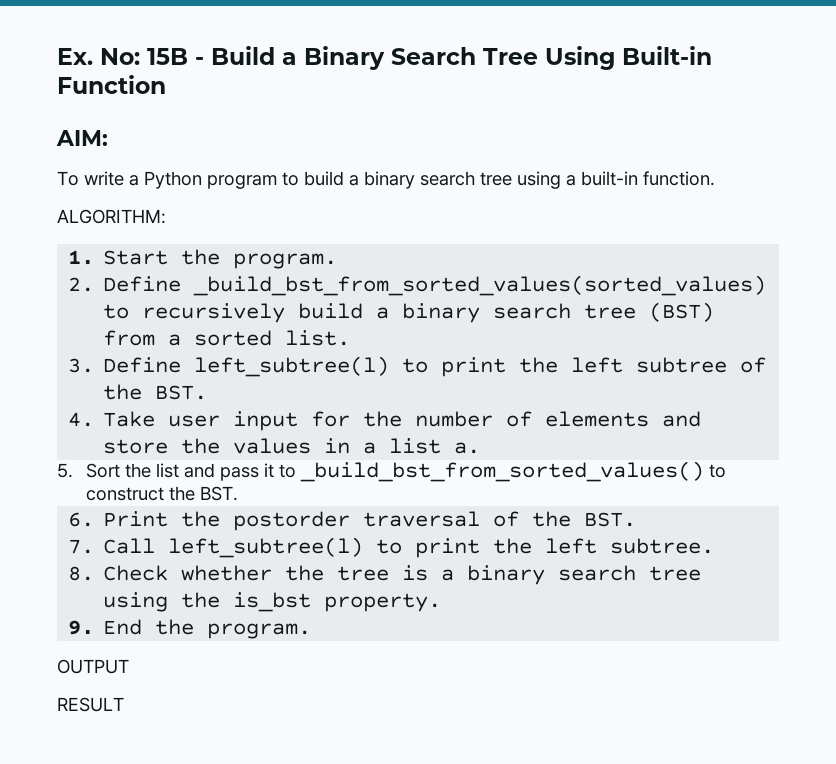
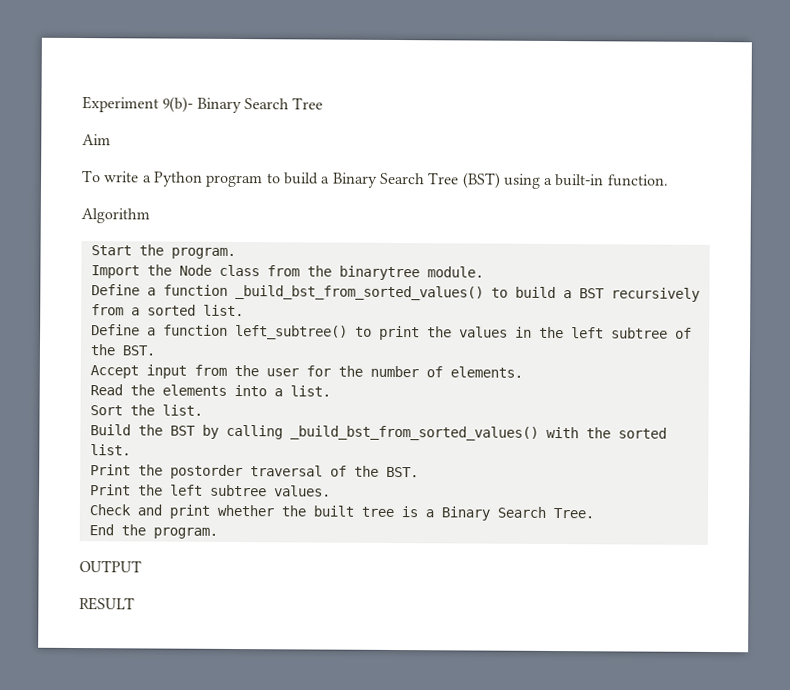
- Ex. No: 15B - Build a Binary Search Tree Using Built-in Function
- AIM:
+ Experiment 9(b)- Binary Search Tree
+ Aim
- To write a Python program to build a binary search tree using a built-in function.
+ To write a Python program to build a Binary Search Tree (BST) using a built-in function.
- ALGORITHM:
- 1. Start the program.
+ Algorithm
+ Start the program.
- 2. Define _build_bst_from_sorted_values(sorted_values) to recursively build a binary search tree (BST) from a sorted list.
- 3. Define left_subtree(l) to print the left subtree of the BST.
+ Import the Node class from the binarytree module.
+ Define a function _build_bst_from_sorted_values() to build a BST recursively from a sorted list.
+ Define a function left_subtree() to print the values in the left subtree of the BST.
- 4. Take user input for the number of elements and store the values in a list a.
- 5. Sort the list and pass it to _build_bst_from_sorted_values() to construct the BST.
- 6. Print the postorder traversal of the BST.
+ Accept input from the user for the number of elements.
+ Read the elements into a list.
+ Sort the list.
+ Build the BST by calling _build_bst_from_sorted_values() with the sorted list.
+ Print the postorder traversal of the BST.
- 7. Call left_subtree(l) to print the left subtree.
- 8. Check whether the tree is a binary search tree using the is_bst property.
- 9. End the program.
+ Print the left subtree values.
+ Check and print whether the built tree is a Binary Search Tree.
+ End the program.

